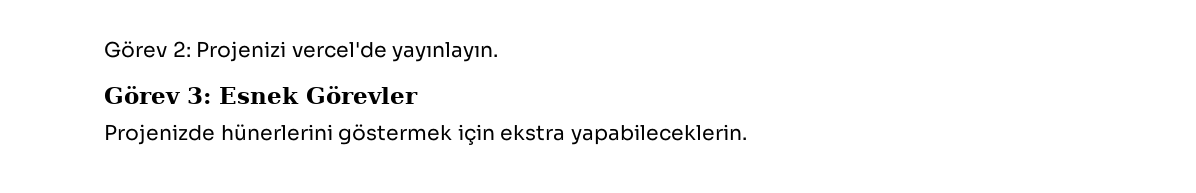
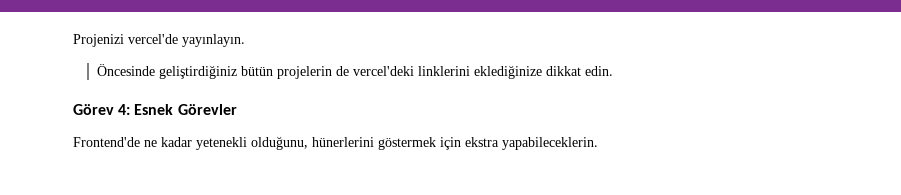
- Görev 2: Projenizi vercel'de yayınlayın.
+ Projenizi vercel'de yayınlayın.
- Görev 3: Esnek Görevler
+ Öncesinde geliştirdiğiniz bütün projelerin de vercel'deki linklerini eklediğinize dikkat edin.
+ Görev 4: Esnek Görevler
- Projenizde hünerlerini göstermek için ekstra yapabileceklerin.
+ Frontend'de ne kadar yetenekli olduğunu, hünerlerini göstermek için ekstra yapabileceklerin.

